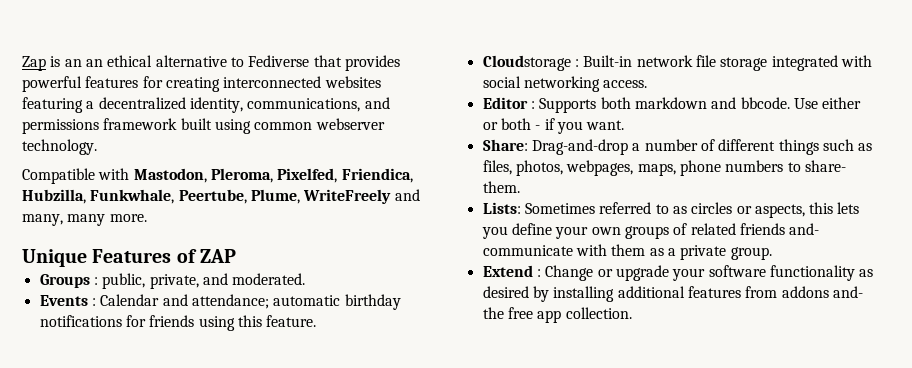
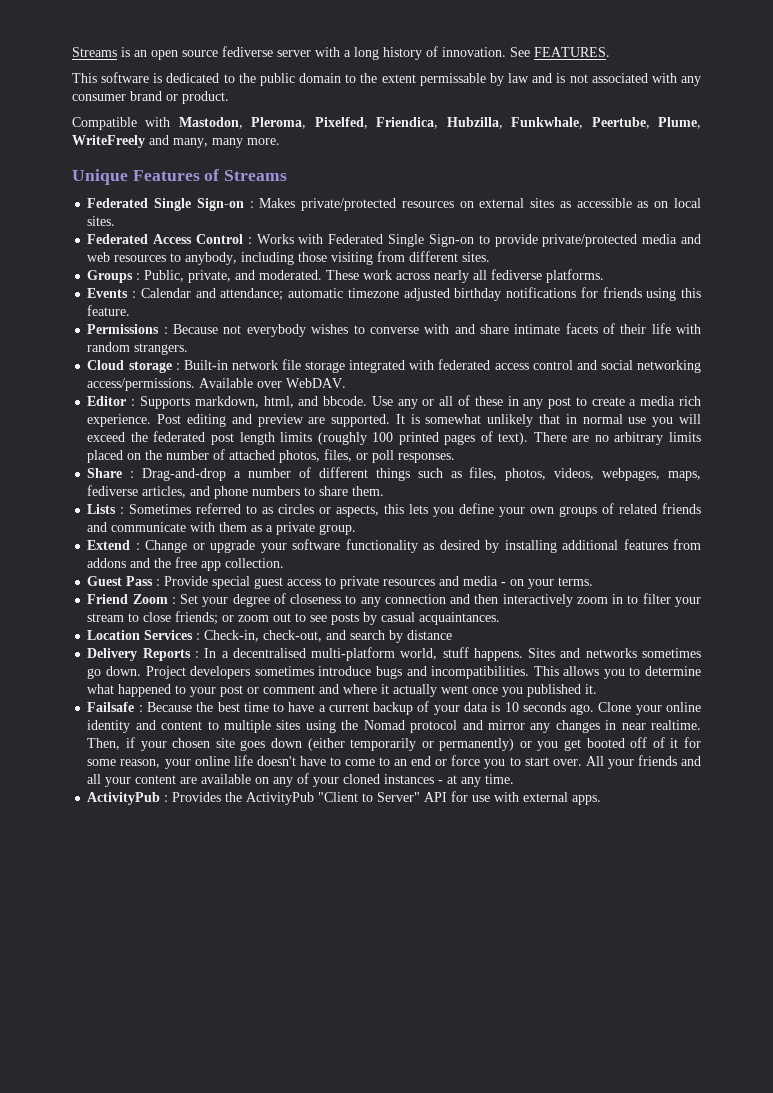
- Zap is an an ethical alternative to Fediverse that provides powerful features for creating interconnected websites featuring a decentralized identity, communications, and permissions framework built using common webserver technology.
+ Streams is an open source fediverse server with a long history of innovation. See FEATURES.
+ This software is dedicated to the public domain to the extent permissable by law and is not associated with any consumer brand or product.
- Unique Features of ZAP
+ Unique Features of Streams
+ Federated Single Sign-on : Makes private/protected resources on external sites as accessible as on local sites.
+ Federated Access Control : Works with Federated Single Sign-on to provide private/protected media and web resources to anybody, including those visiting from different sites.
- Groups : public, private, and moderated.
+ Groups : Public, private, and moderated. These work across nearly all fediverse platforms.
- Events : Calendar and attendance; automatic birthday notifications for friends using this feature.
+ Events : Calendar and attendance; automatic timezone adjusted birthday notifications for friends using this feature.
- Cloudstorage : Built-in network file storage integrated with social networking access.
+ Permissions : Because not everybody wishes to converse with and share intimate facets of their life with random strangers.
+ Cloud storage : Built-in network file storage integrated with federated access control and social networking access/permissions. Available over WebDAV.
- Editor : Supports both markdown and bbcode.
+ Editor : Supports markdown, html, and bbcode.
- Use either or both - if you want.
- Share: Drag-and-drop a number of different things such as files, photos, webpages, maps, phone numbers to share- them.
+ Use any or all of these in any post to create a media rich experience. Post editing and preview are supported. It is somewhat unlikely that in normal use you will exceed the federated post length limits (roughly 100 printed pages of text). There are no arbitrary limits placed on the number of attached photos, files, or poll responses.
+ Share : Drag-and-drop a number of different things such as files, photos, videos, webpages, maps, fediverse articles, and phone numbers to share them.
- Lists: Sometimes referred to as circles or aspects, this lets you define your own groups of related friends and- communicate with them as a private group.
+ Lists : Sometimes referred to as circles or aspects, this lets you define your own groups of related friends and communicate with them as a private group.
- Extend : Change or upgrade your software functionality as desired by installing additional features from addons and- the free app collection.
+ Extend : Change or upgrade your software functionality as desired by installing additional features from addons and the free app collection.
+ Guest Pass : Provide special guest access to private resources and media - on your terms.
+ Friend Zoom : Set your degree of closeness to any connection and then interactively zoom in to filter your stream to close friends; or zoom out to see posts by casual acquaintances.
+ Location Services : Check-in, check-out, and search by distance
+ Delivery Reports : In a decentralised multi-platform world, stuff happens. Sites and networks sometimes go down. Project developers sometimes introduce bugs and incompatibilities. This allows you to determine what happened to your post or comment and where it actually went once you published it.
+ Failsafe : Because the best time to have a current backup of your data is 10 seconds ago. Clone your online identity and content to multiple sites using the Nomad protocol and mirror any changes in near realtime. Then, if your chosen site goes down (either temporarily or permanently) or you get booted off of it for some reason, your online life doesn't have to come to an end or force you to start over. All your friends and all your content are available on any of your cloned instances - at any time.
+ ActivityPub : Provides the ActivityPub "Client to Server" API for use with external apps.

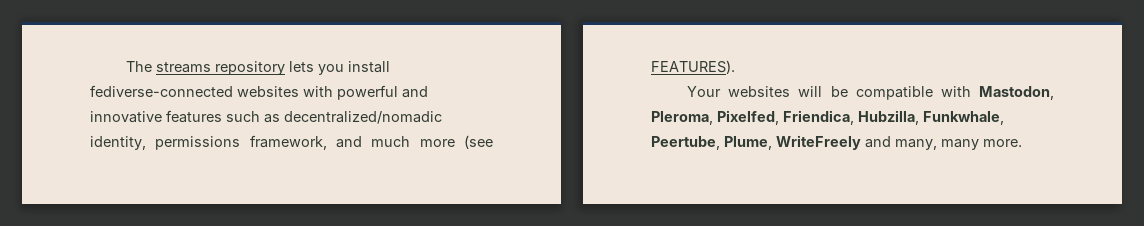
- Streams is an open source fediverse server with a long history of innovation. See FEATURES.
- This software is dedicated to the public domain to the extent permissable by law and is not associated with any consumer brand or product.
- Compatible with Mastodon, Pleroma, Pixelfed, Friendica, Hubzilla, Funkwhale, Peertube, Plume, WriteFreely and many, many more.
+ The streams repository lets you install fediverse-connected websites with powerful and innovative features such as decentralized/nomadic identity, permissions framework, and much more (see FEATURES).
+ Your websites will be compatible with Mastodon, Pleroma, Pixelfed, Friendica, Hubzilla, Funkwhale, Peertube, Plume, WriteFreely and many, many more.
- Unique Features of Streams
- Federated Single Sign-on : Makes private/protected resources on external sites as accessible as on local sites.
- Federated Access Control : Works with Federated Single Sign-on to provide private/protected media and web resources to anybody, including those visiting from different sites.
- Groups : Public, private, and moderated. These work across nearly all fediverse platforms.
- Events : Calendar and attendance; automatic timezone adjusted birthday notifications for friends using this feature.
- Permissions : Because not everybody wishes to converse with and share intimate facets of their life with random strangers.
- Cloud storage : Built-in network file storage integrated with federated access control and social networking access/permissions. Available over WebDAV.
- Editor : Supports markdown, html, and bbcode. Use any or all of these in any post to create a media rich experience. Post editing and preview are supported. It is somewhat unlikely that in normal use you will exceed the federated post length limits (roughly 100 printed pages of text). There are no arbitrary limits placed on the number of attached photos, files, or poll responses.
- Share : Drag-and-drop a number of different things such as files, photos, videos, webpages, maps, fediverse articles, and phone numbers to share them.
- Lists : Sometimes referred to as circles or aspects, this lets you define your own groups of related friends and communicate with them as a private group.
- Extend : Change or upgrade your software functionality as desired by installing additional features from addons and the free app collection.
- Guest Pass : Provide special guest access to private resources and media - on your terms.
- Friend Zoom : Set your degree of closeness to any connection and then interactively zoom in to filter your stream to close friends; or zoom out to see posts by casual acquaintances.
- Location Services : Check-in, check-out, and search by distance
- Delivery Reports : In a decentralised multi-platform world, stuff happens. Sites and networks sometimes go down. Project developers sometimes introduce bugs and incompatibilities. This allows you to determine what happened to your post or comment and where it actually went once you published it.
- Failsafe : Because the best time to have a current backup of your data is 10 seconds ago. Clone your online identity and content to multiple sites using the Nomad protocol and mirror any changes in near realtime. Then, if your chosen site goes down (either temporarily or permanently) or you get booted off of it for some reason, your online life doesn't have to come to an end or force you to start over. All your friends and all your content are available on any of your cloned instances - at any time.
- ActivityPub : Provides the ActivityPub "Client to Server" API for use with external apps.

